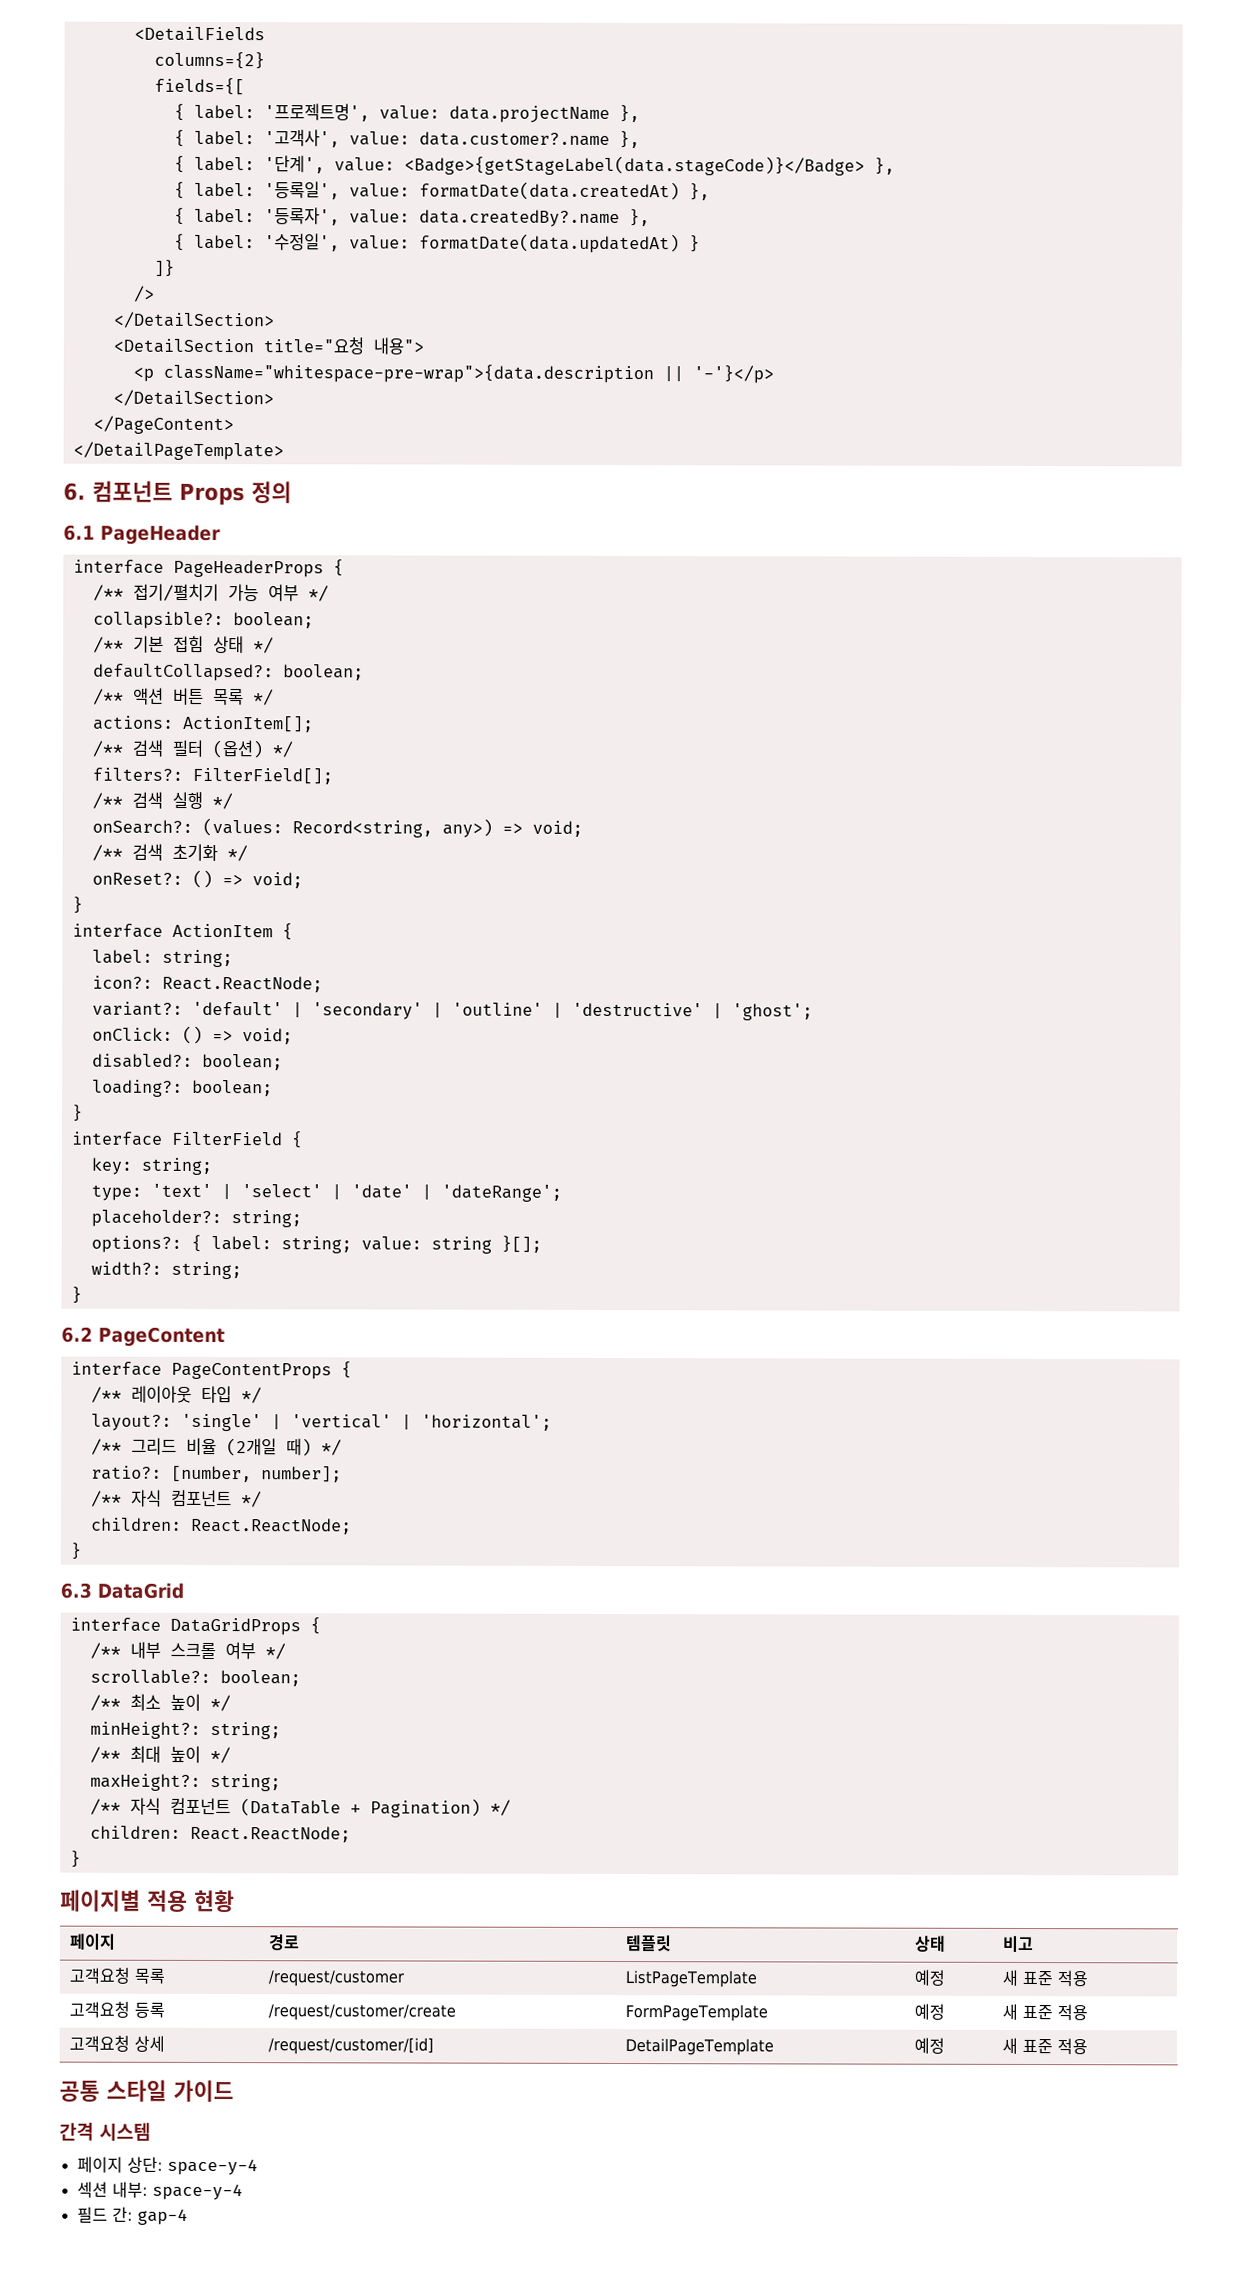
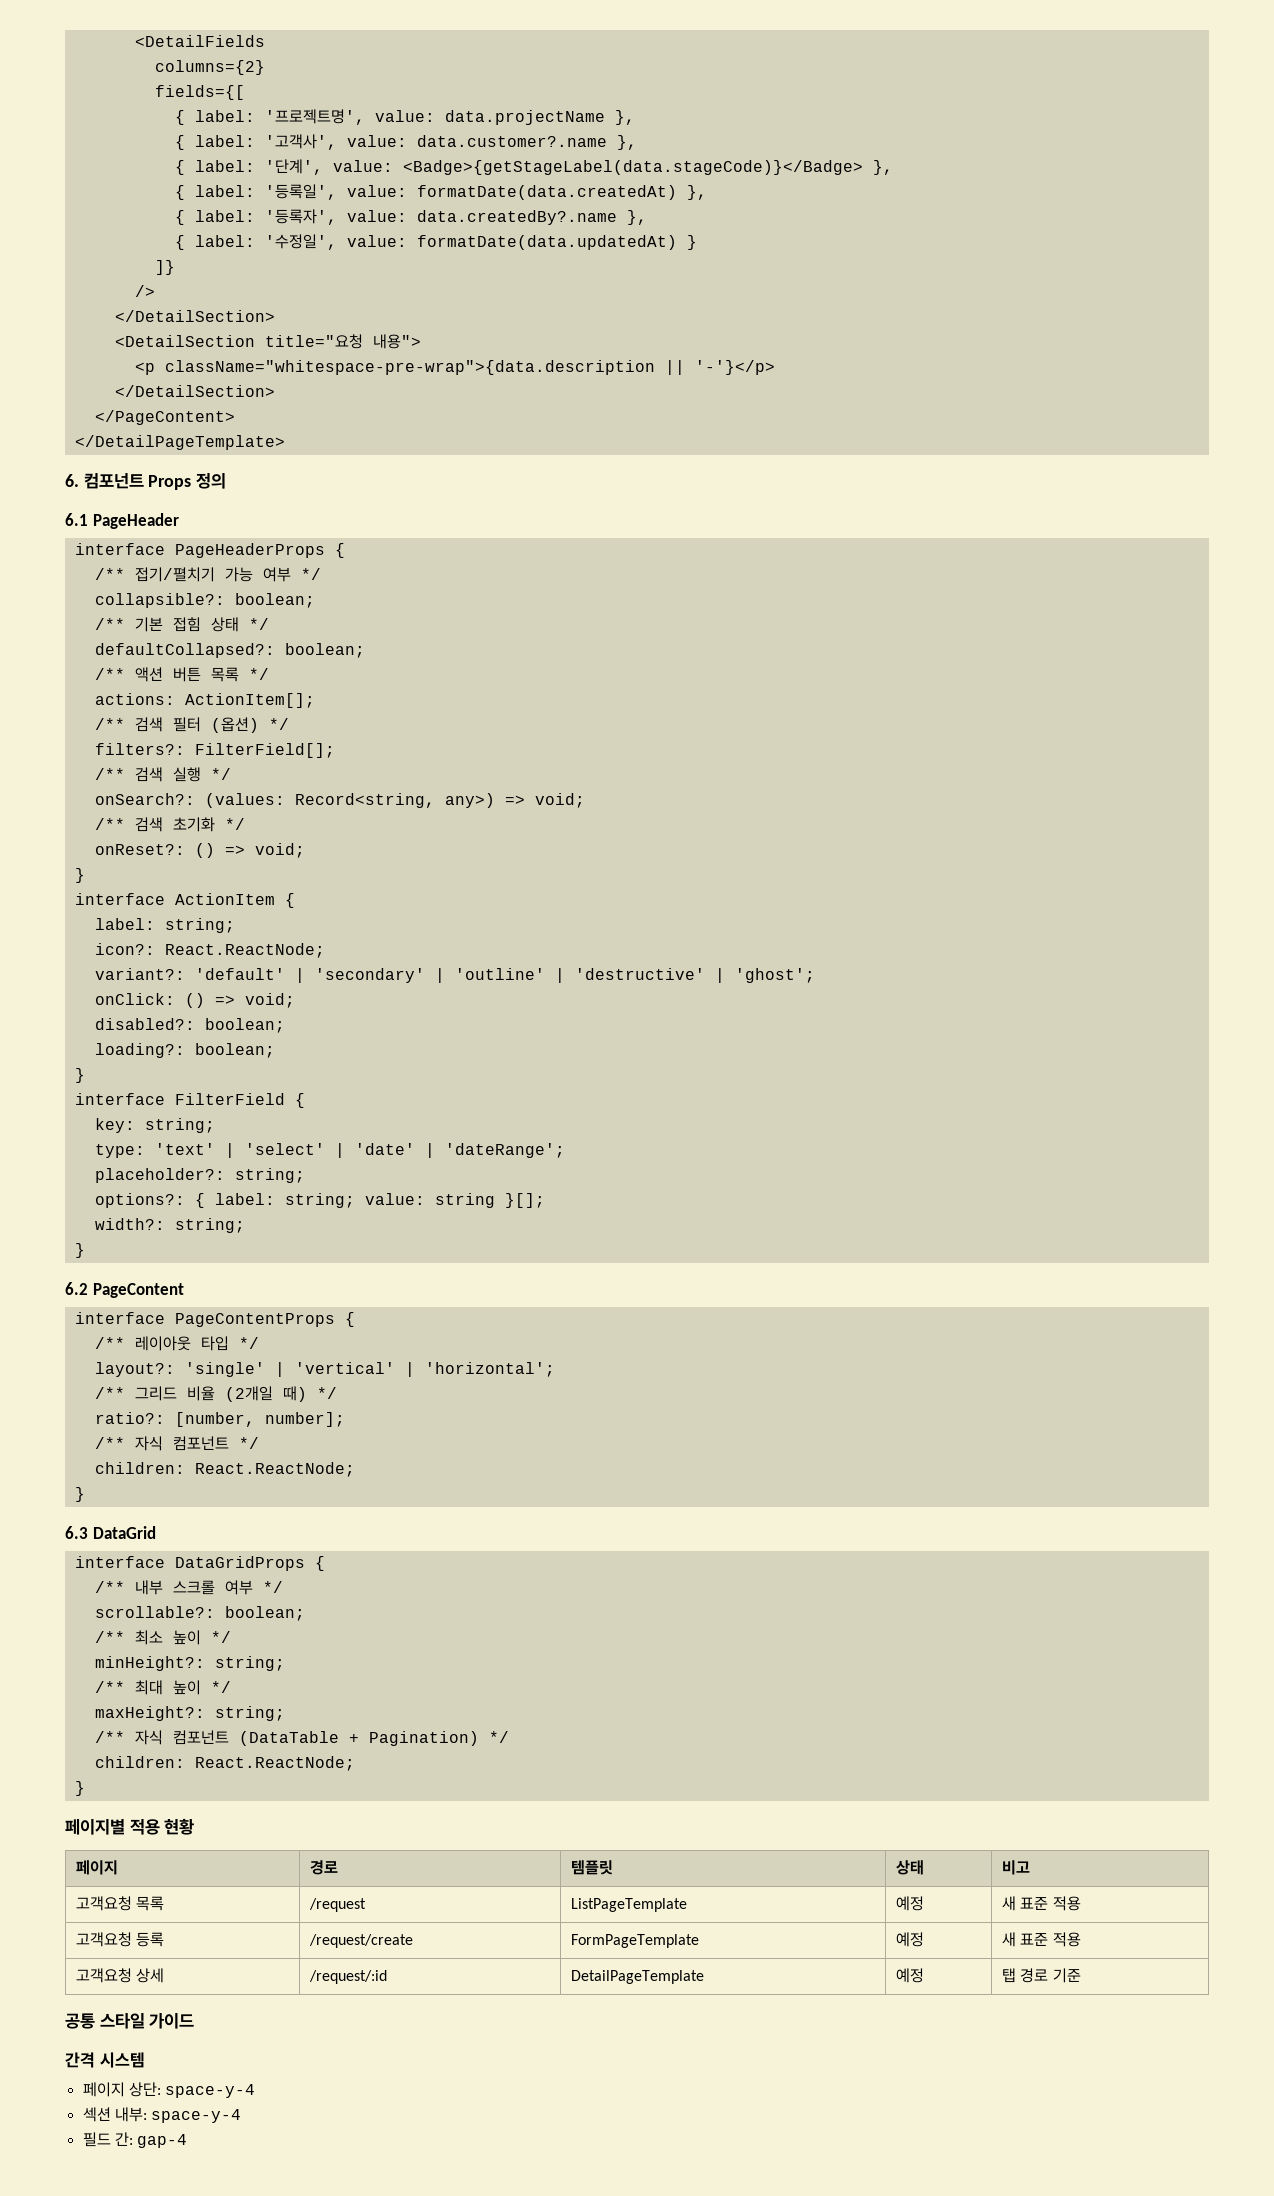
- 고객요청 목록 | /request/customer | ListPageTemplate | 예정 | 새 표준 적용
+ 고객요청 목록 | /request | ListPageTemplate | 예정 | 새 표준 적용
- 고객요청 등록 | /request/customer/create | FormPageTemplate | 예정 | 새 표준 적용
+ 고객요청 등록 | /request/create | FormPageTemplate | 예정 | 새 표준 적용
- 고객요청 상세 | /request/customer/[id] | DetailPageTemplate | 예정 | 새 표준 적용
+ 고객요청 상세 | /request/:id | DetailPageTemplate | 예정 | 탭 경로 기준

